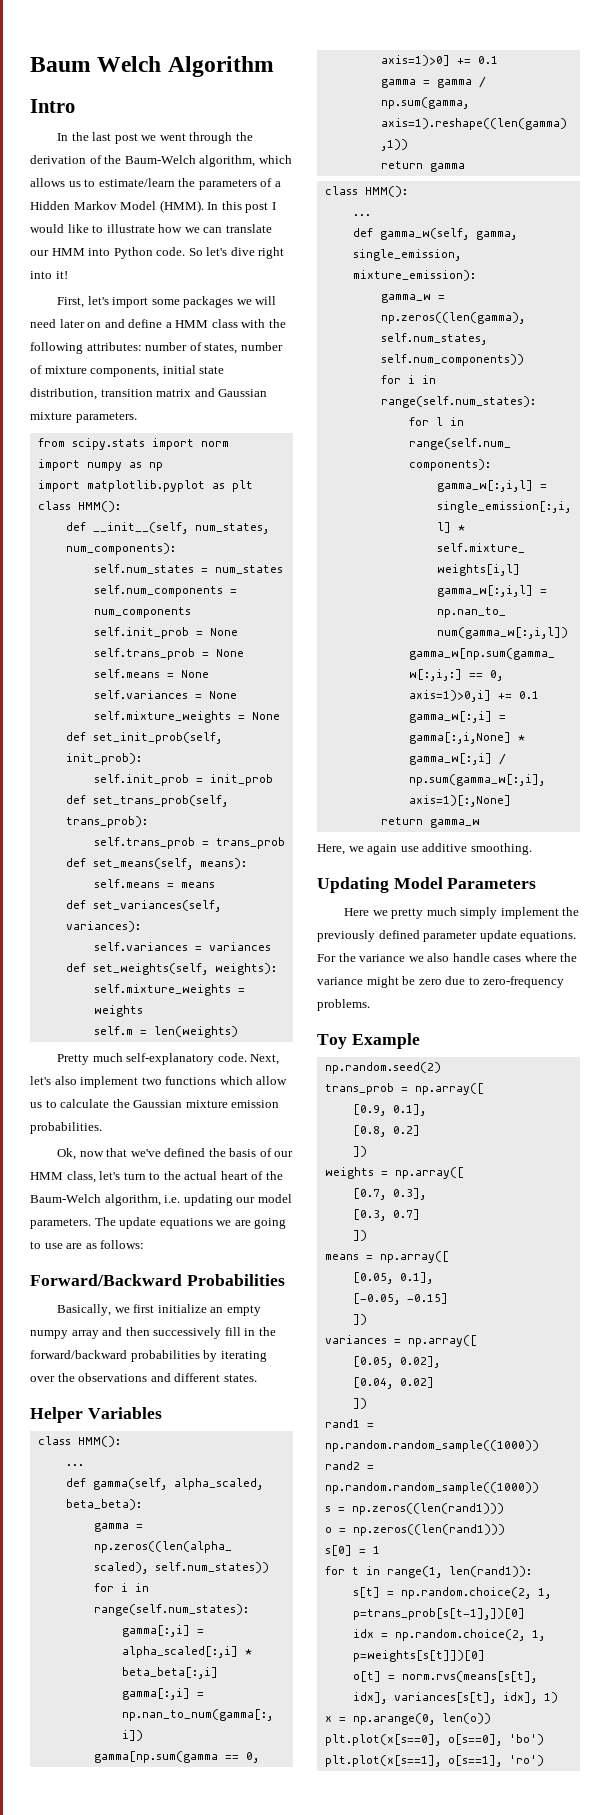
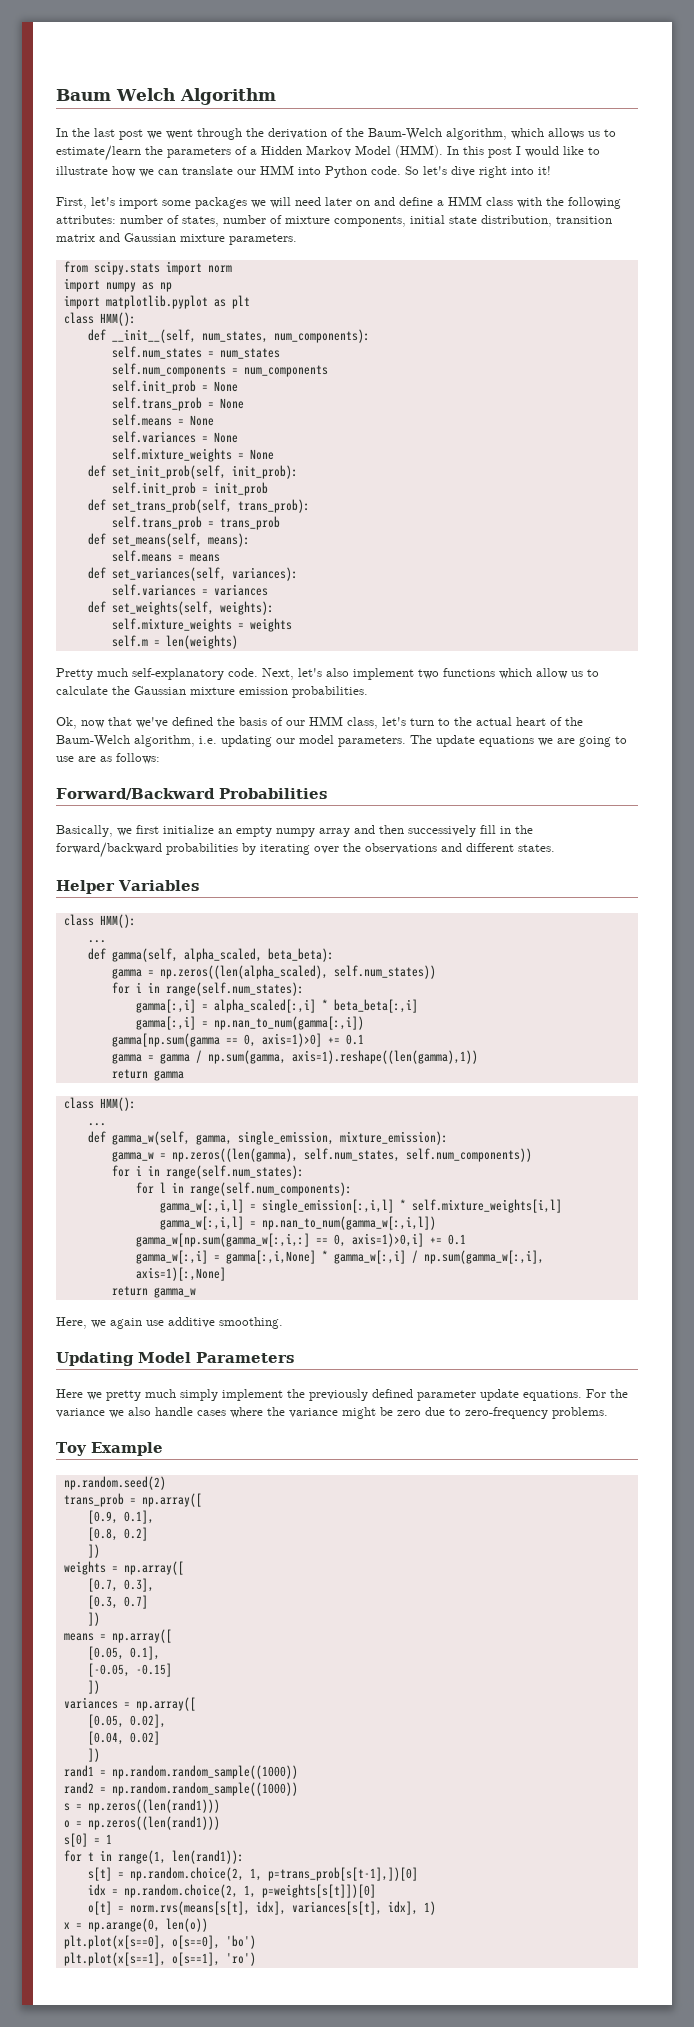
- Intro

